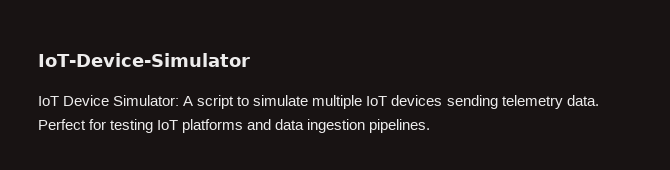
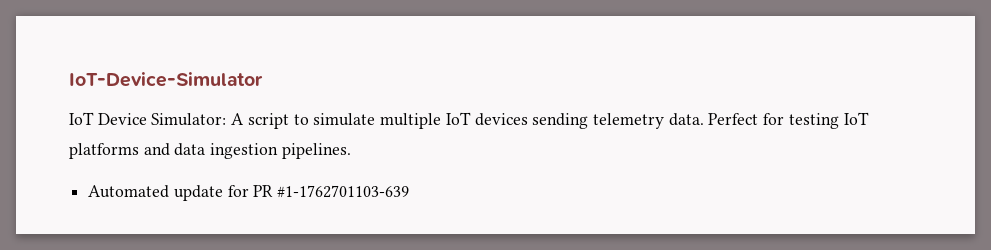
+ Automated update for PR #1-1762701103-639

